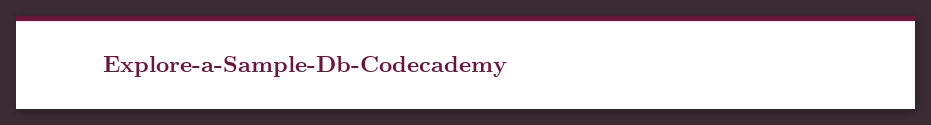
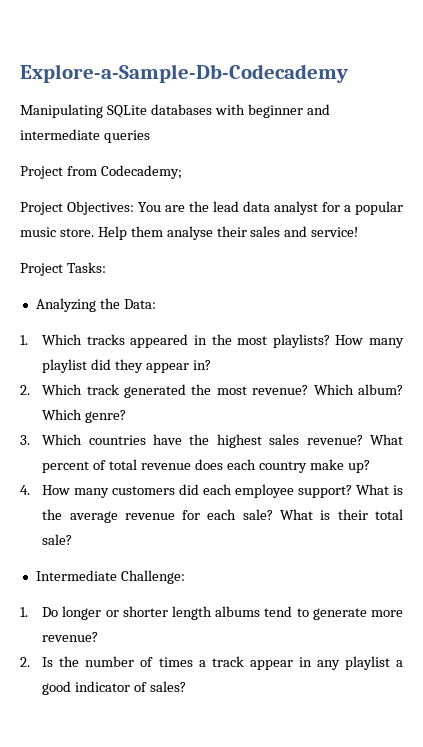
+ Manipulating SQLite databases with beginner and intermediate queries
+ Project from Codecademy;
+ Project Objectives: You are the lead data analyst for a popular music store. Help them analyse their sales and service!
+ Project Tasks:
+ Analyzing the Data:
+ 1. Which tracks appeared in the most playlists? How many playlist did they appear in?
+ 2. Which track generated the most revenue? Which album? Which genre?
+ 3. Which countries have the highest sales revenue? What percent of total revenue does each country make up?
+ 4. How many customers did each employee support? What is the average revenue for each sale? What is their total sale?
+ Intermediate Challenge:
+ 1. Do longer or shorter length albums tend to generate more revenue?
+ 2. Is the number of times a track appear in any playlist a good indicator of sales?

